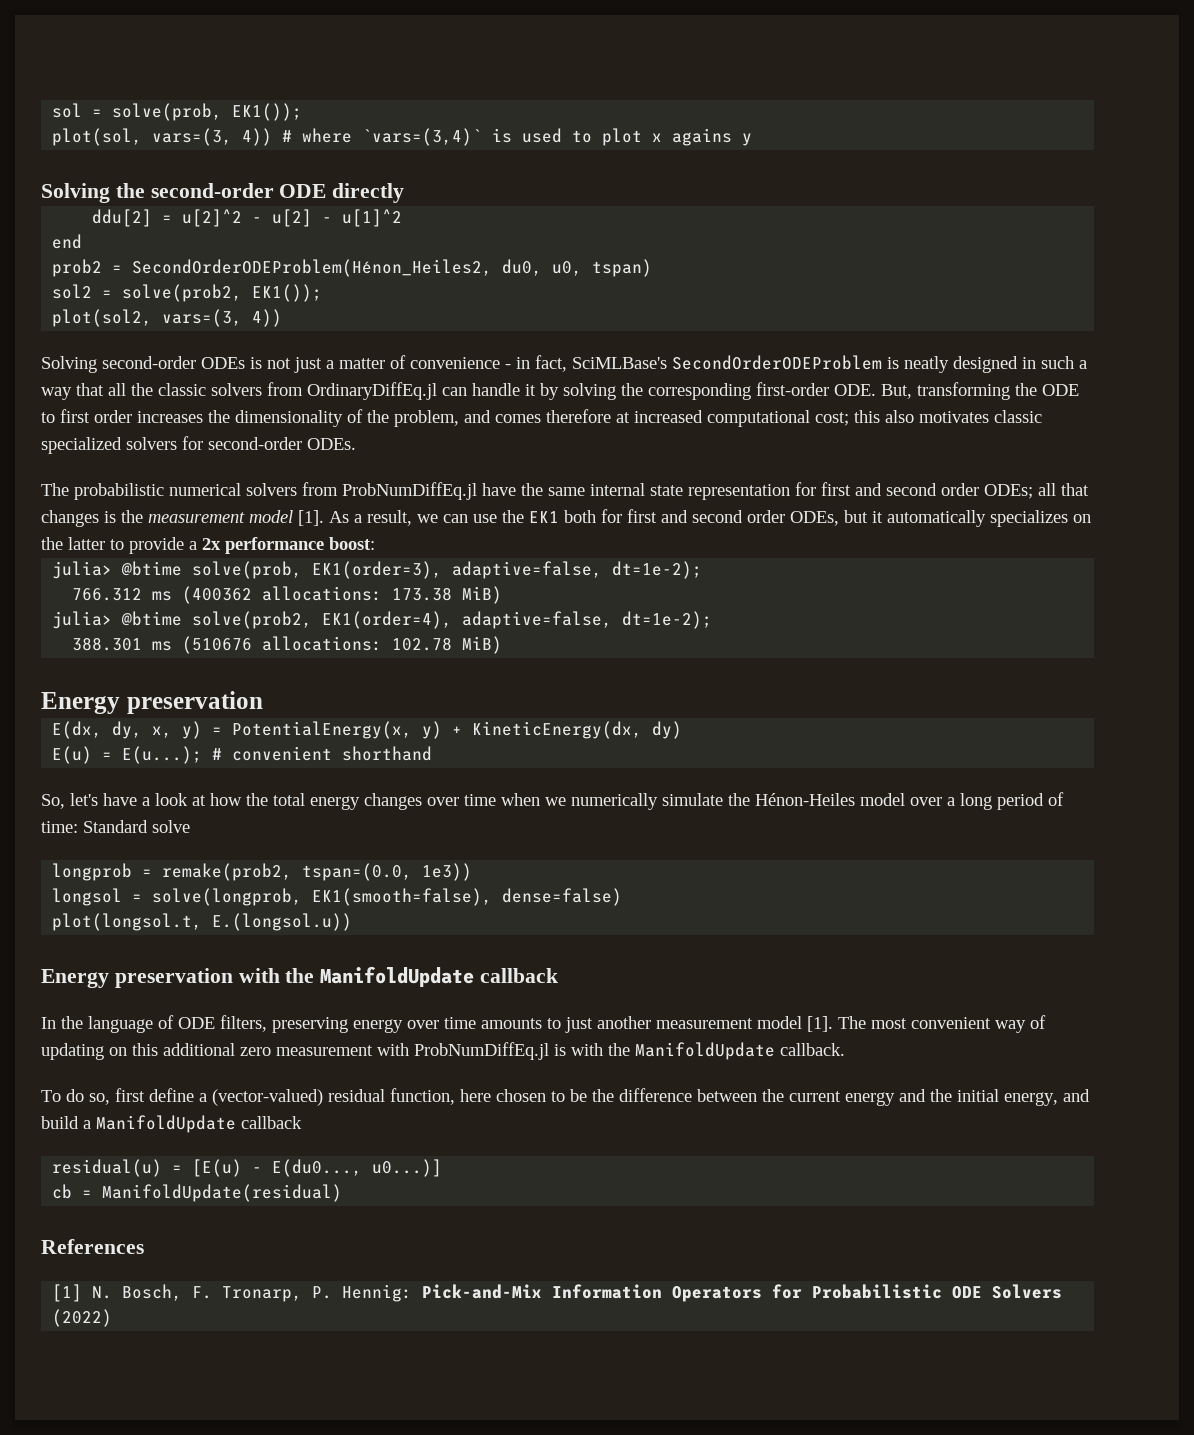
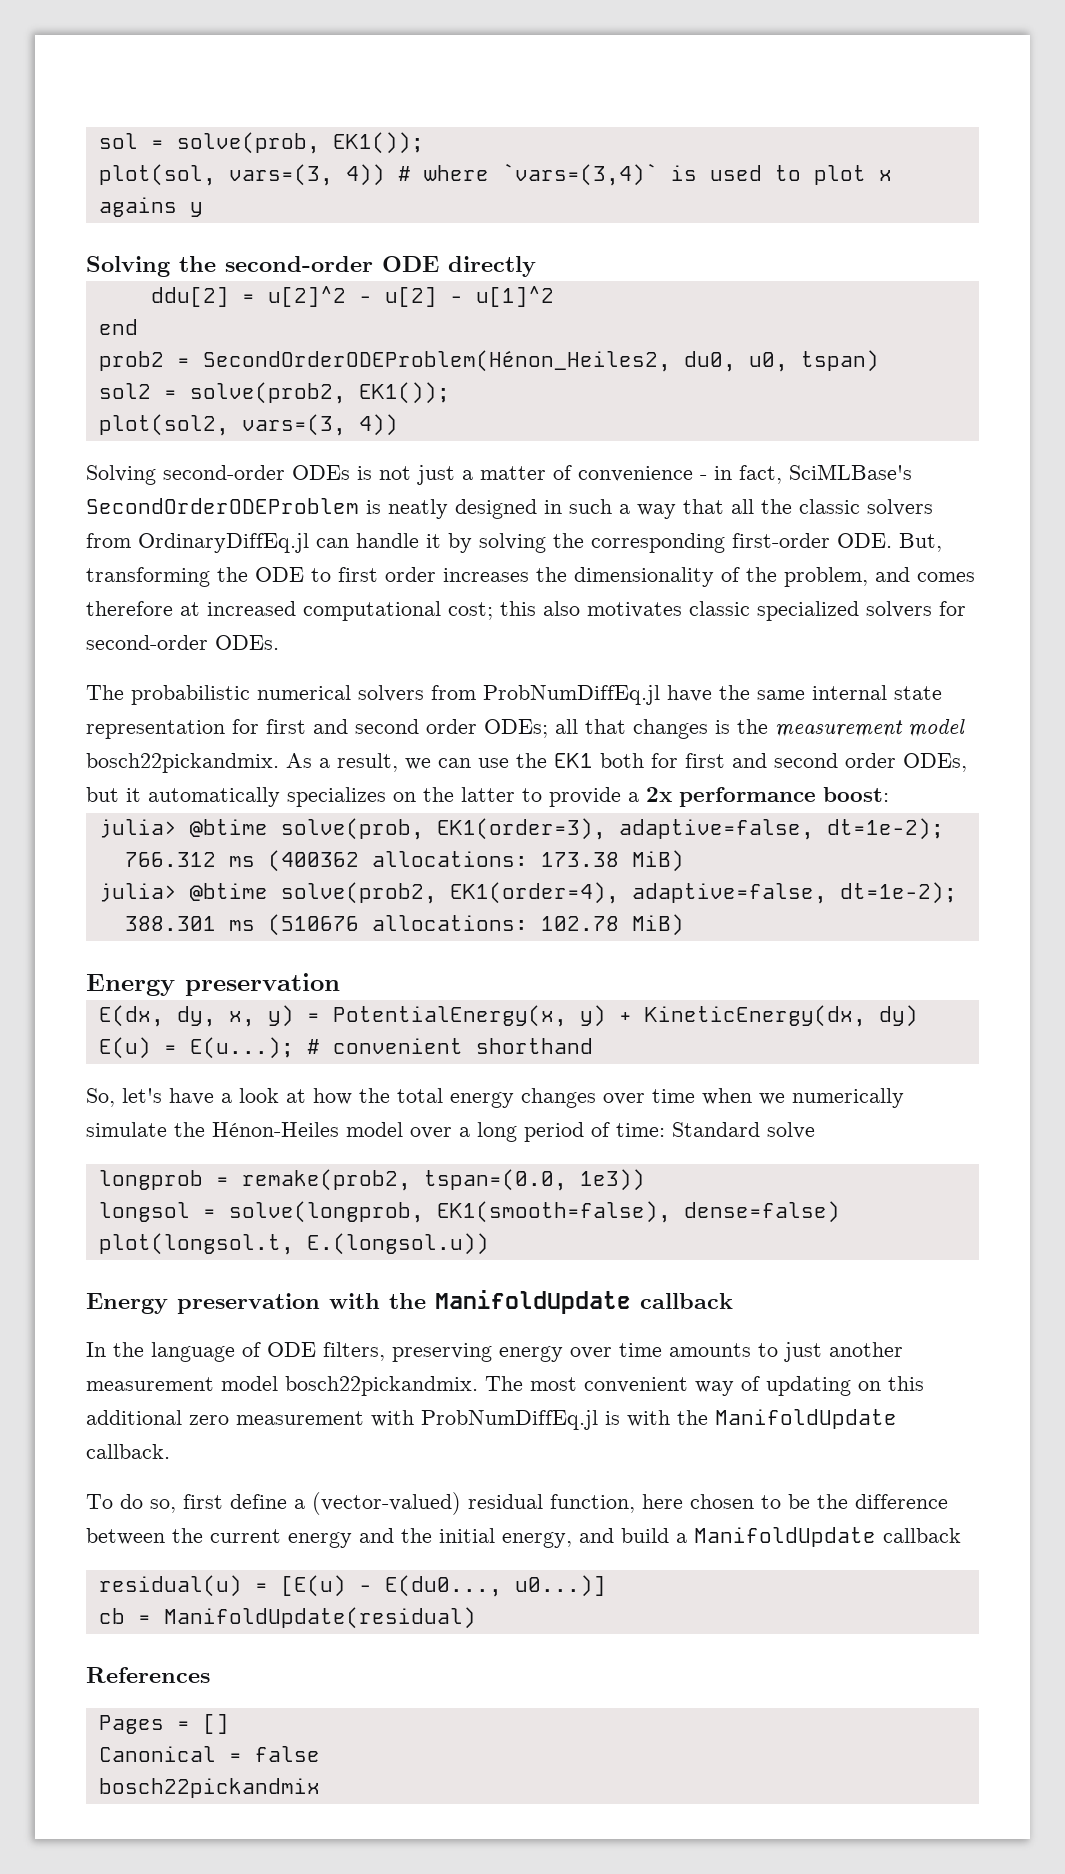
- The probabilistic numerical solvers from ProbNumDiffEq.jl have the same internal state representation for first and second order ODEs; all that changes is the measurement model [1].
+ The probabilistic numerical solvers from ProbNumDiffEq.jl have the same internal state representation for first and second order ODEs; all that changes is the measurement model bosch22pickandmix.
- In the language of ODE filters, preserving energy over time amounts to just another measurement model [1].
+ In the language of ODE filters, preserving energy over time amounts to just another measurement model bosch22pickandmix.
- [1] N. Bosch, F. Tronarp, P. Hennig: Pick-and-Mix Information Operators for Probabilistic ODE Solvers (2022)
+ Pages = []
+ Canonical = false
+ bosch22pickandmix

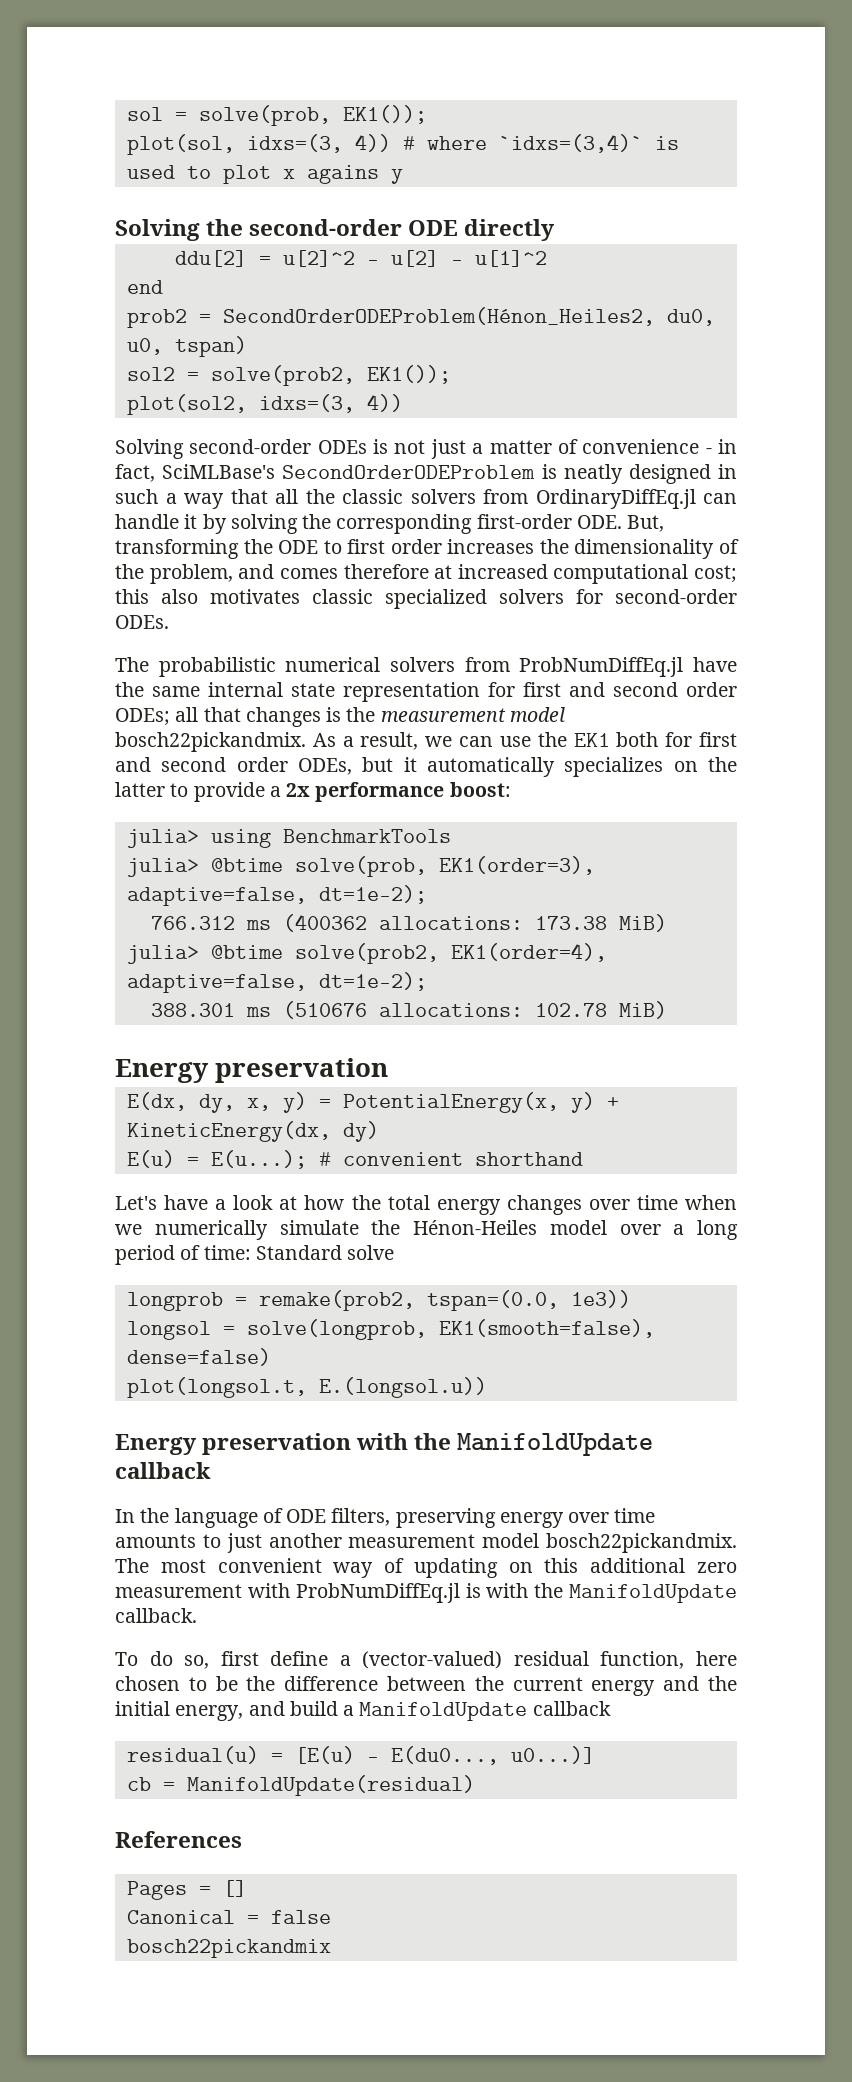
- plot(sol, vars=(3, 4)) # where `vars=(3,4)` is used to plot x agains y
+ plot(sol, idxs=(3, 4)) # where `idxs=(3,4)` is used to plot x agains y
- plot(sol2, vars=(3, 4))
+ plot(sol2, idxs=(3, 4))
+ julia> using BenchmarkTools
- So, let's have a look at how the total energy changes over time when we numerically simulate the Hénon-Heiles model over a long period of time: Standard solve
+ Let's have a look at how the total energy changes over time when we numerically simulate the Hénon-Heiles model over a long period of time: Standard solve

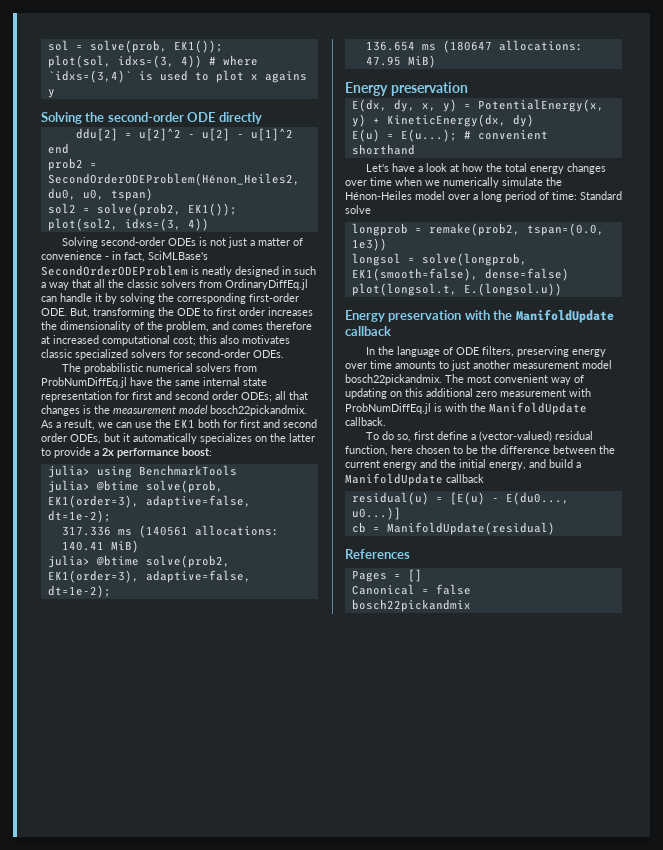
- 766.312 ms (400362 allocations: 173.38 MiB)
+ 317.336 ms (140561 allocations: 140.41 MiB)
- julia> @btime solve(prob2, EK1(order=4), adaptive=false, dt=1e-2);
- 388.301 ms (510676 allocations: 102.78 MiB)
+ julia> @btime solve(prob2, EK1(order=3), adaptive=false, dt=1e-2);
+ 136.654 ms (180647 allocations: 47.95 MiB)

